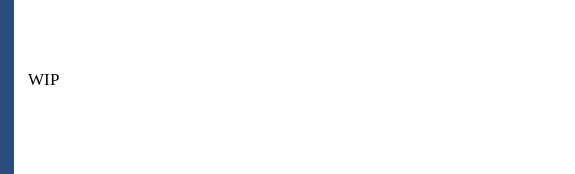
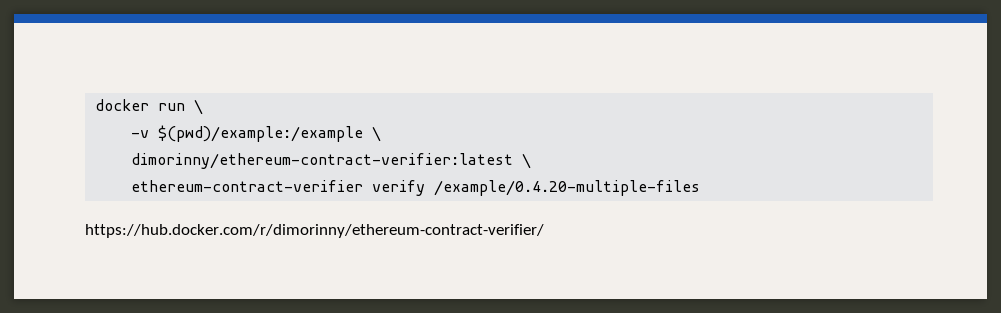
- WIP
+ docker run \
+ -v $(pwd)/example:/example \
+ dimorinny/ethereum-contract-verifier:latest \
+ ethereum-contract-verifier verify /example/0.4.20-multiple-files
+ https://hub.docker.com/r/dimorinny/ethereum-contract-verifier/

